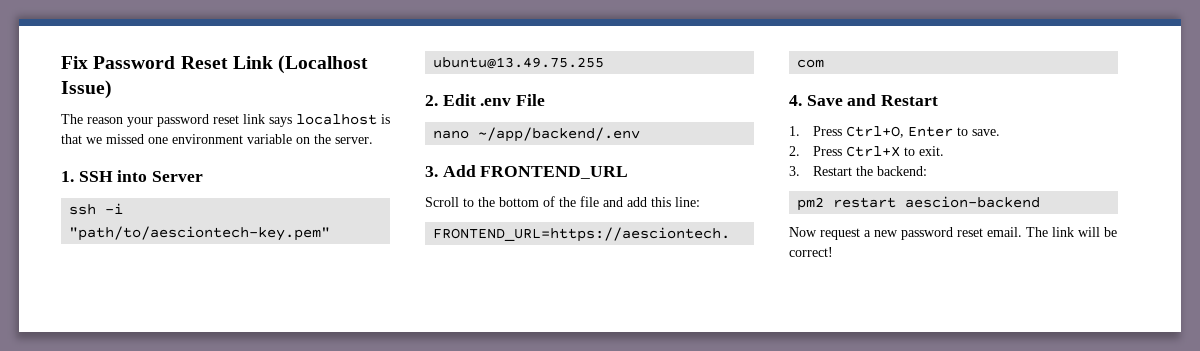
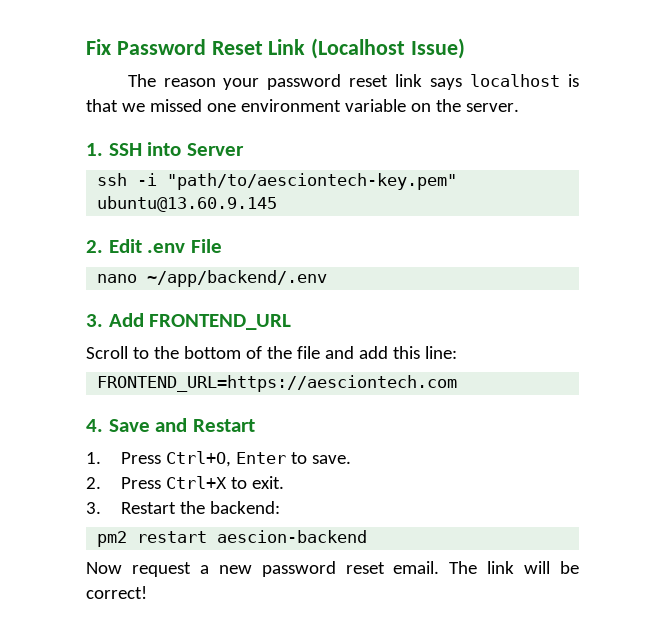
- ssh -i "path/to/aesciontech-key.pem" ubuntu@13.49.75.255
+ ssh -i "path/to/aesciontech-key.pem" ubuntu@13.60.9.145

